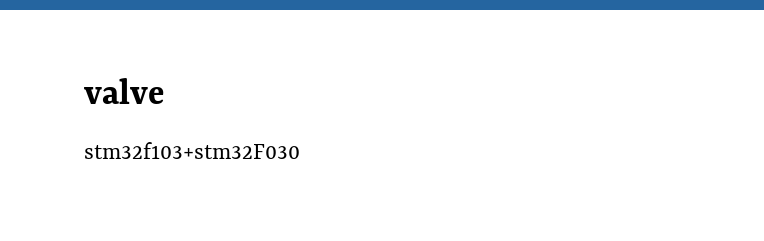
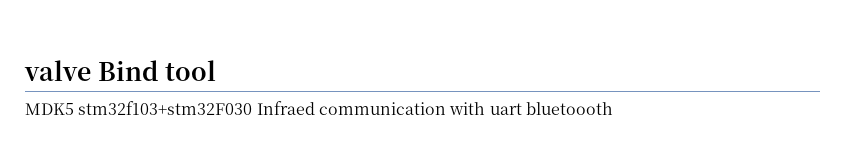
- valve
- stm32f103+stm32F030
+ valve Bind tool
+ MDK5 stm32f103+stm32F030 Infraed communication with uart bluetoooth

